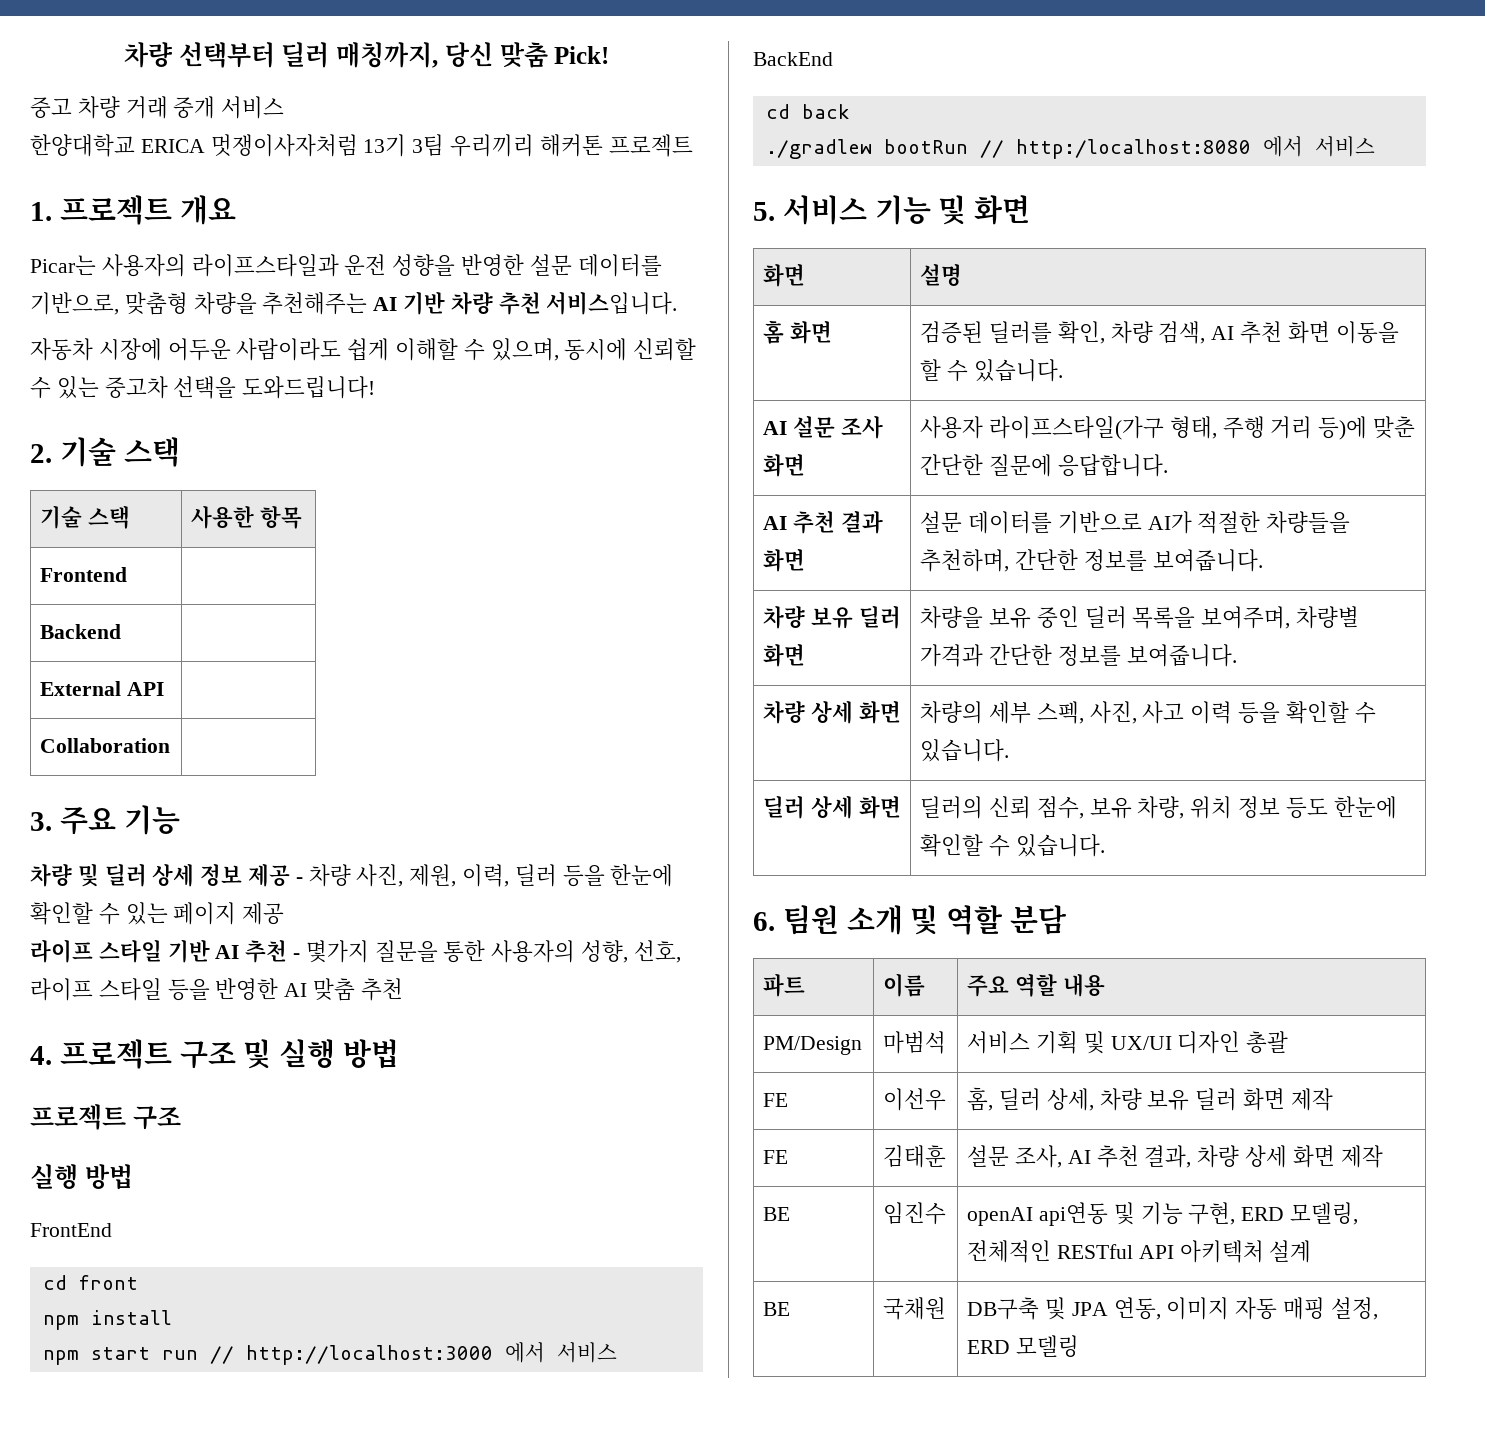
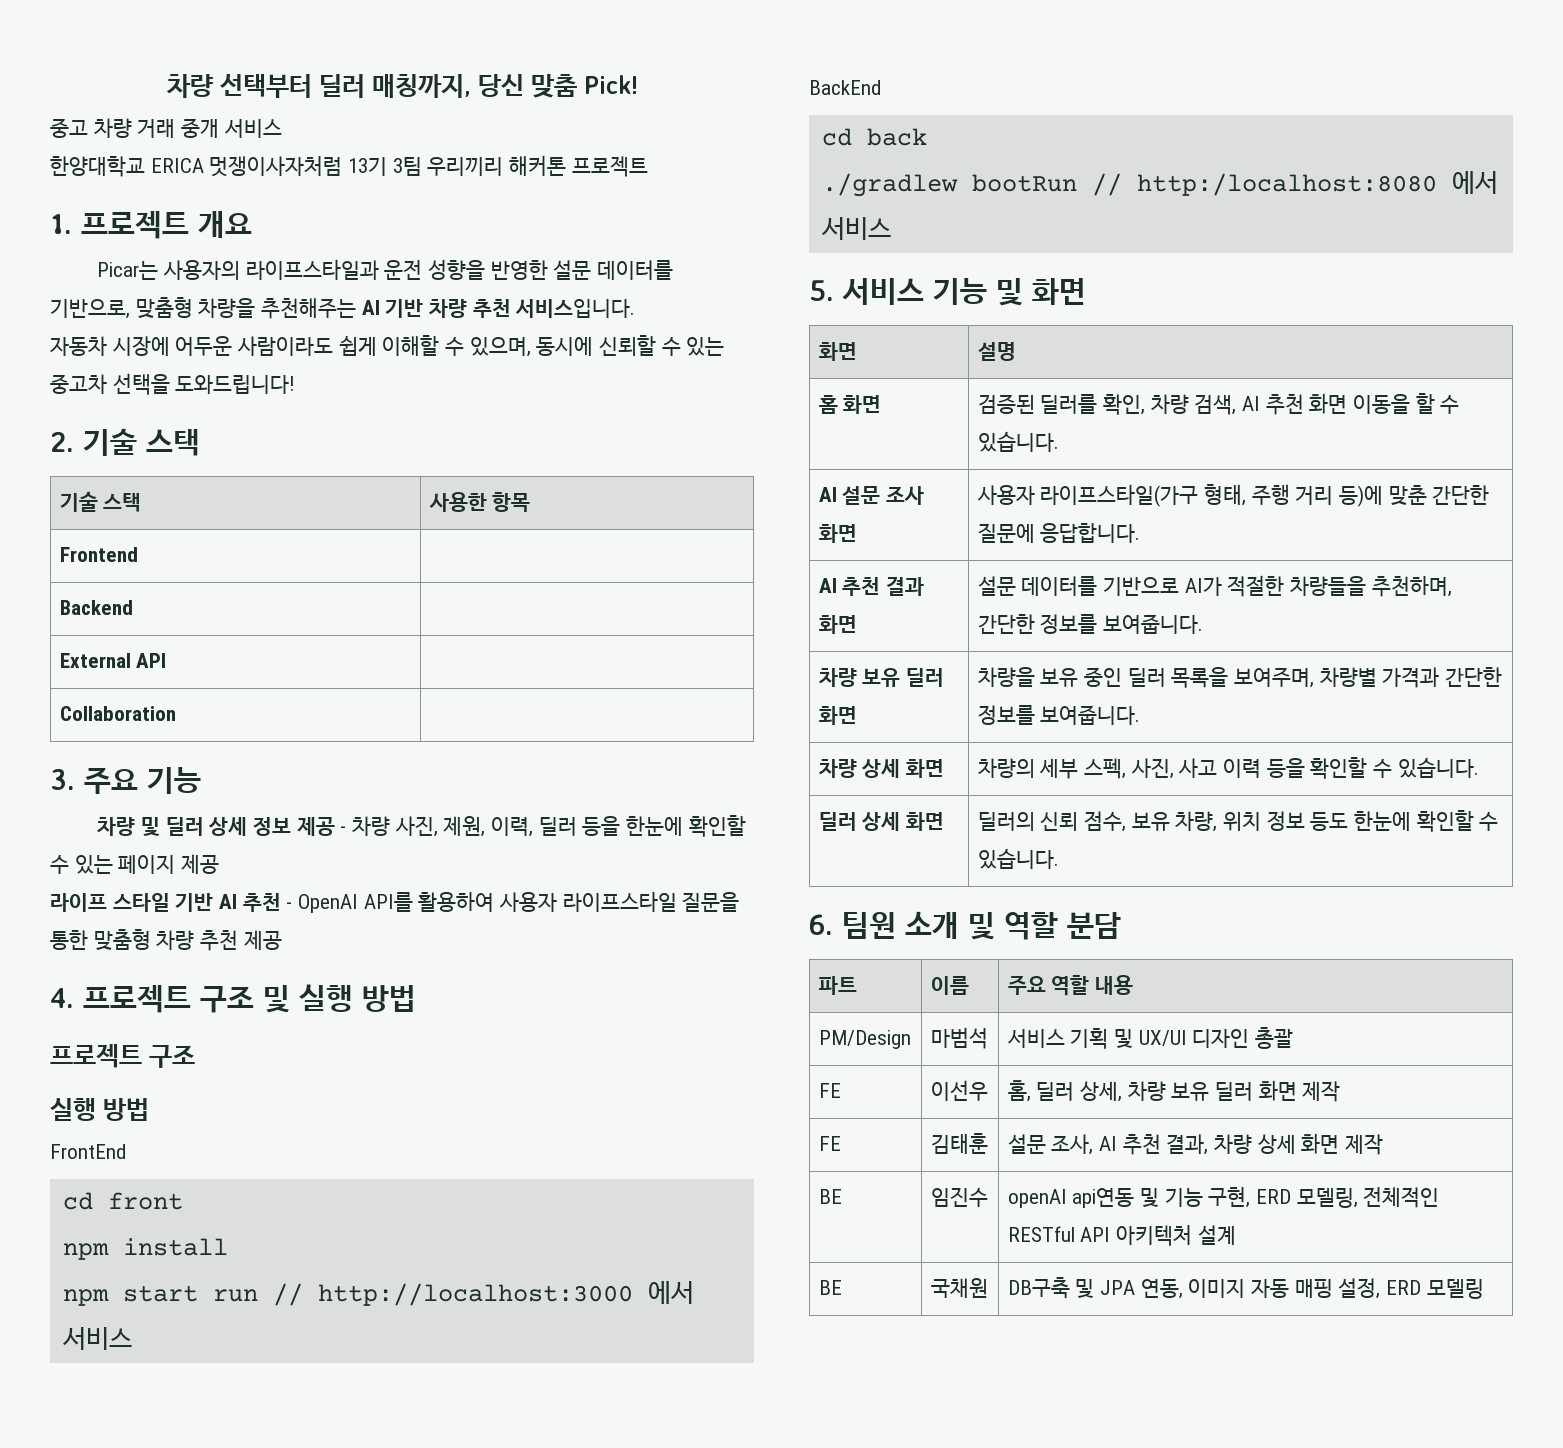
- 라이프 스타일 기반 AI 추천 - 몇가지 질문을 통한 사용자의 성향, 선호, 라이프 스타일 등을 반영한 AI 맞춤 추천
+ 라이프 스타일 기반 AI 추천 - OpenAI API를 활용하여 사용자 라이프스타일 질문을 통한 맞춤형 차량 추천 제공

